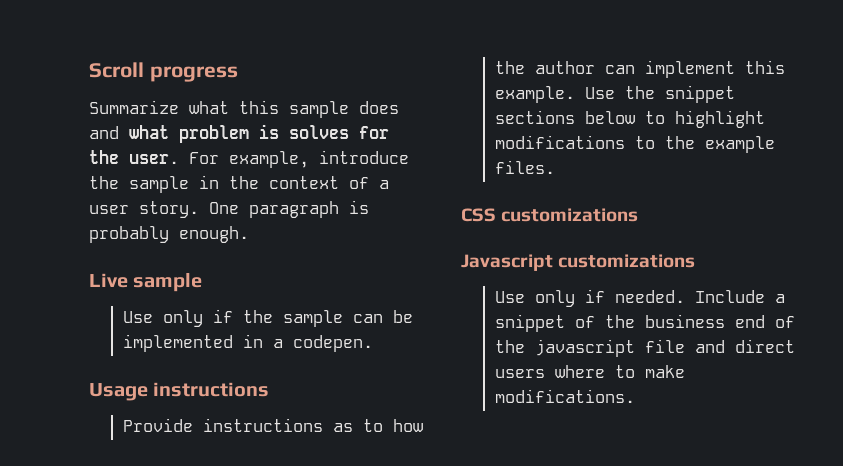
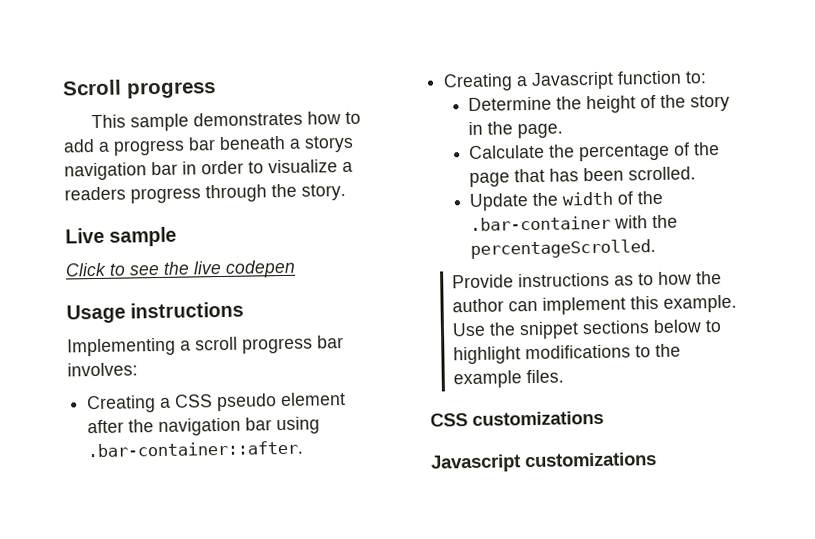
- Summarize what this sample does and what problem is solves for the user. For example, introduce the sample in the context of a user story. One paragraph is probably enough.
+ This sample demonstrates how to add a progress bar beneath a storys navigation bar in order to visualize a readers progress through the story.
  Live sample
- Use only if the sample can be implemented in a codepen.
+ Click to see the live codepen
  Usage instructions
+ Implementing a scroll progress bar involves:
+ Creating a CSS pseudo element after the navigation bar using .bar-container::after.
+ Creating a Javascript function to:
+ Determine the height of the story in the page.
+ Calculate the percentage of the page that has been scrolled.
+ Update the width of the .bar-container with the percentageScrolled.
- Use only if needed. Include a snippet of the business end of the javascript file and direct users where to make modifications.

